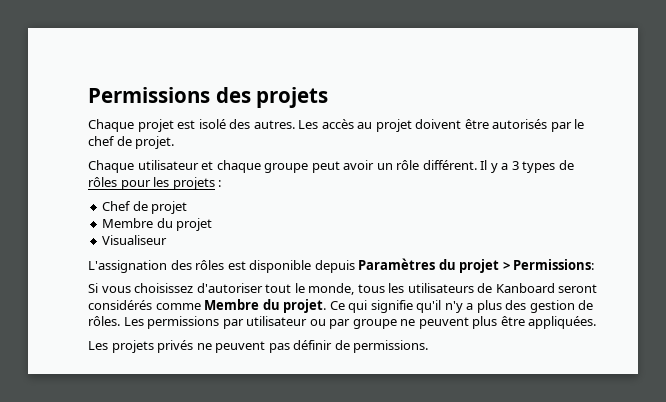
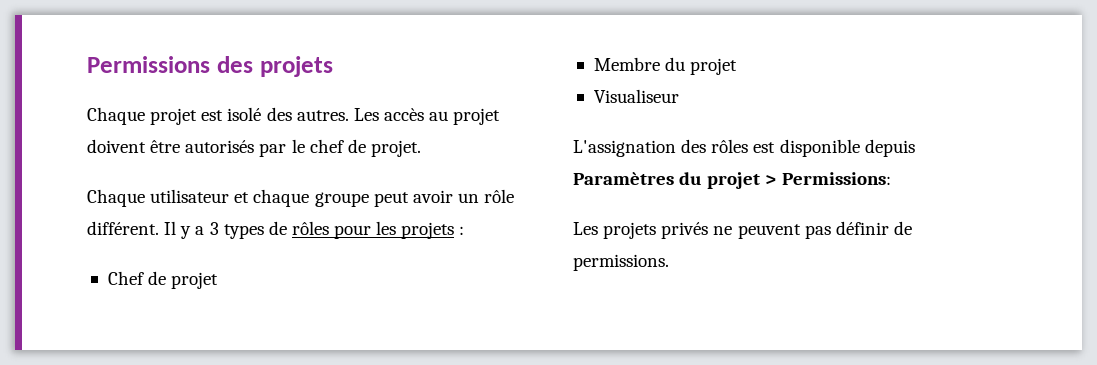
- Si vous choisissez d'autoriser tout le monde, tous les utilisateurs de Kanboard seront considérés comme Membre du projet. Ce qui signifie qu'il n'y a plus des gestion de rôles. Les permissions par utilisateur ou par groupe ne peuvent plus être appliquées.

